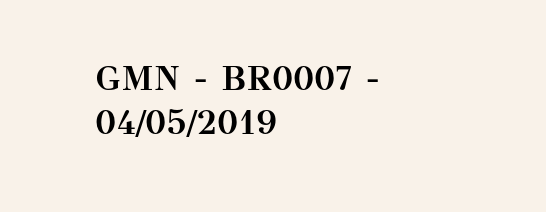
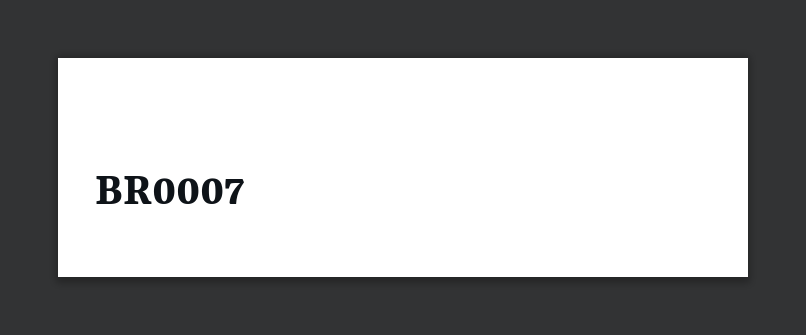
- GMN - BR0007 - 04/05/2019
+ BR0007

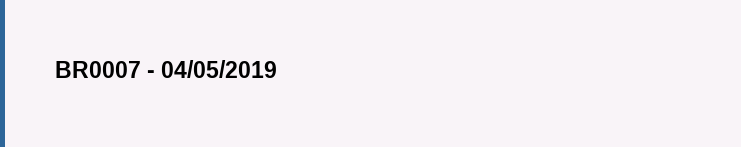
- BR0007
+ BR0007 - 04/05/2019

